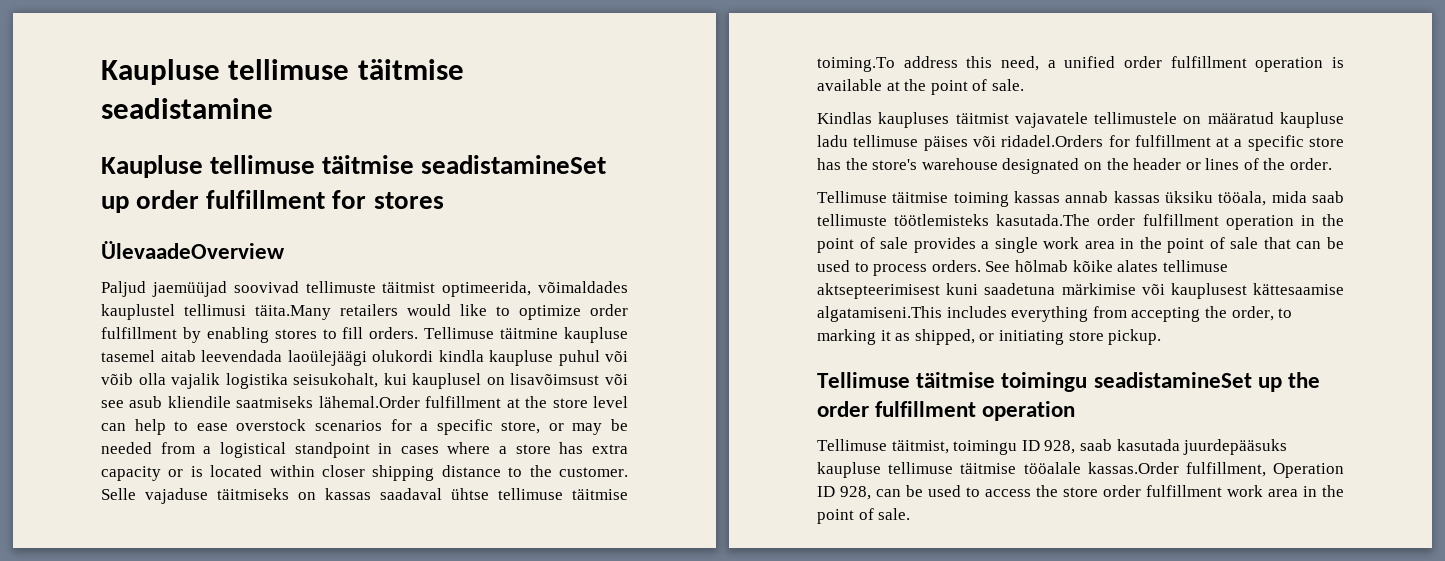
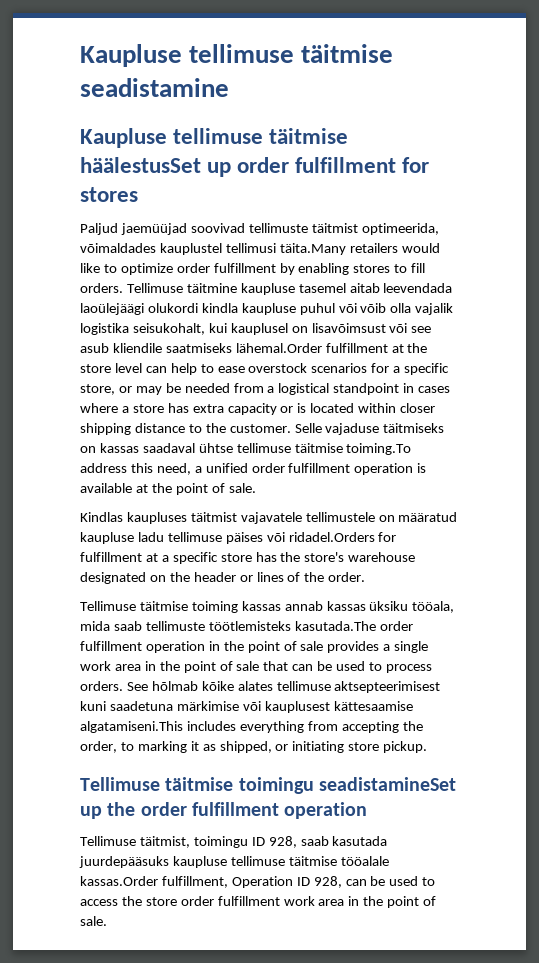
- Kaupluse tellimuse täitmise seadistamineSet up order fulfillment for stores
+ Kaupluse tellimuse täitmise häälestusSet up order fulfillment for stores
- ÜlevaadeOverview

